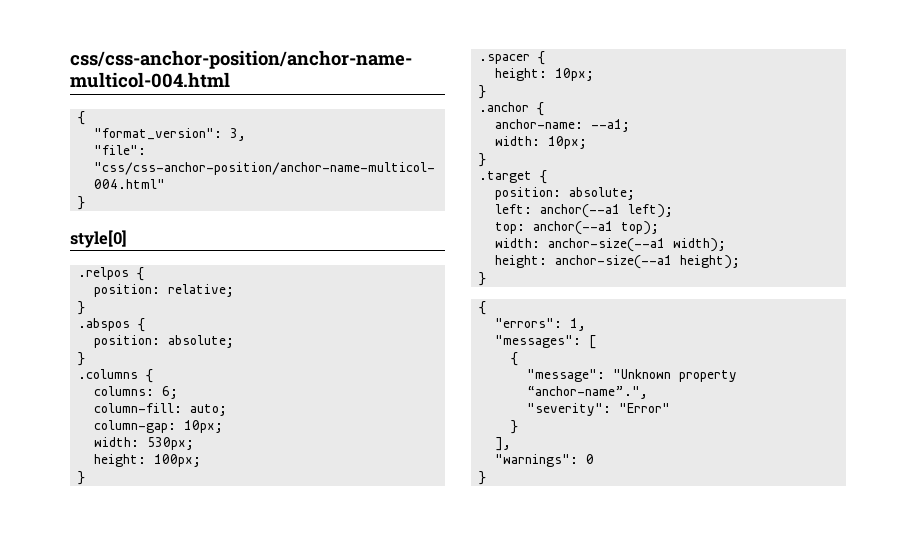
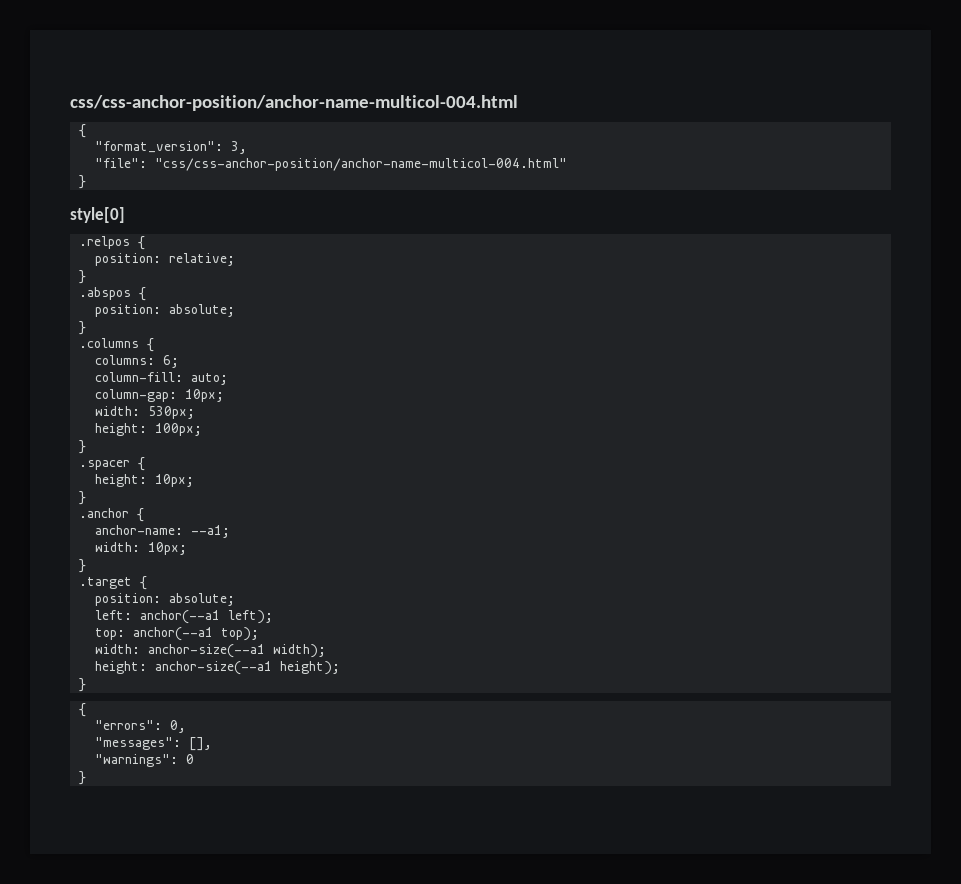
- "errors": 1,
+ "errors": 0,
- "messages": [
- {
- "message": "Unknown property “anchor-name”.",
- "severity": "Error"
- }
- ],
+ "messages": [],

